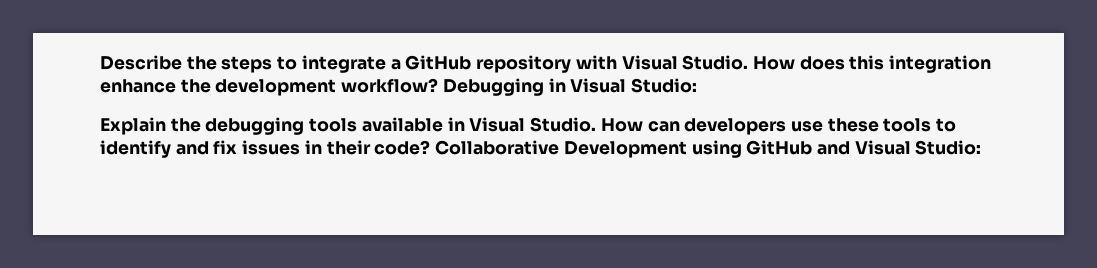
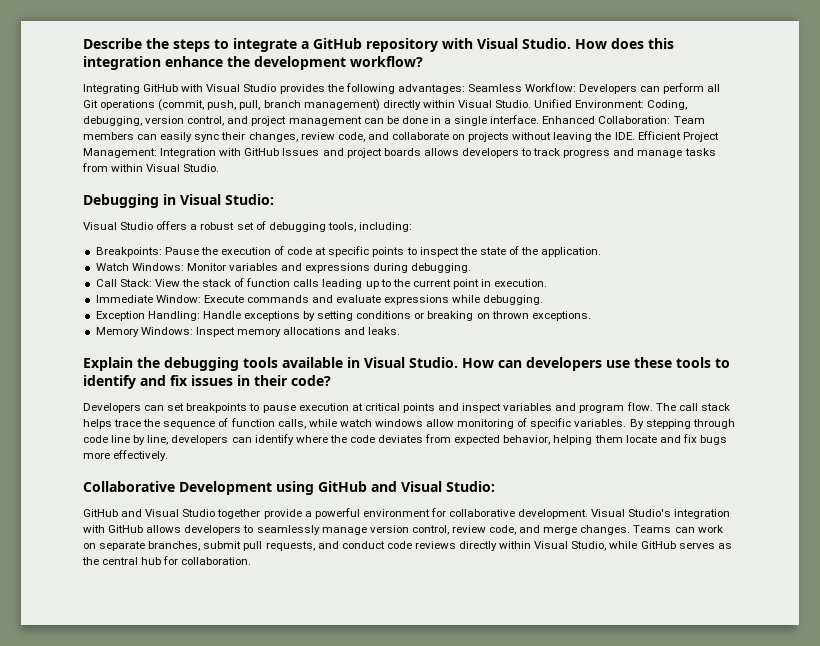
- How does this integration enhance the development workflow? Debugging in Visual Studio:
+ How does this integration enhance the development workflow?
+ Integrating GitHub with Visual Studio provides the following advantages: Seamless Workflow: Developers can perform all Git operations (commit, push, pull, branch management) directly within Visual Studio. Unified Environment: Coding, debugging, version control, and project management can be done in a single interface. Enhanced Collaboration: Team members can easily sync their changes, review code, and collaborate on projects without leaving the IDE. Efficient Project Management: Integration with GitHub Issues and project boards allows developers to track progress and manage tasks from within Visual Studio.
+ Debugging in Visual Studio:
+ Visual Studio offers a robust set of debugging tools, including:
+ Breakpoints: Pause the execution of code at specific points to inspect the state of the application.
+ Watch Windows: Monitor variables and expressions during debugging.
+ Call Stack: View the stack of function calls leading up to the current point in execution.
+ Immediate Window: Execute commands and evaluate expressions while debugging.
+ Exception Handling: Handle exceptions by setting conditions or breaking on thrown exceptions.
+ Memory Windows: Inspect memory allocations and leaks.
- How can developers use these tools to identify and fix issues in their code? Collaborative Development using GitHub and Visual Studio:
+ How can developers use these tools to identify and fix issues in their code?
+ Developers can set breakpoints to pause execution at critical points and inspect variables and program flow. The call stack helps trace the sequence of function calls, while watch windows allow monitoring of specific variables. By stepping through code line by line, developers can identify where the code deviates from expected behavior, helping them locate and fix bugs more effectively.
+ Collaborative Development using GitHub and Visual Studio:
+ GitHub and Visual Studio together provide a powerful environment for collaborative development. Visual Studio's integration with GitHub allows developers to seamlessly manage version control, review code, and merge changes. Teams can work on separate branches, submit pull requests, and conduct code reviews directly within Visual Studio, while GitHub serves as the central hub for collaboration.

